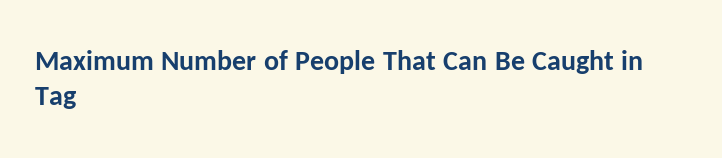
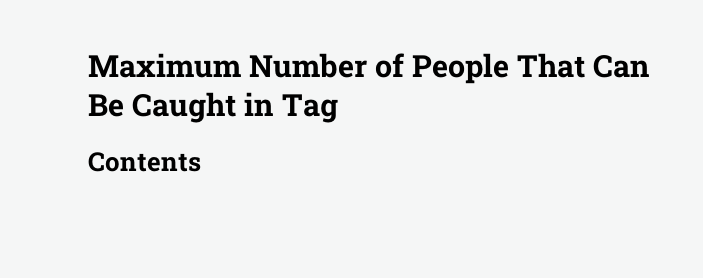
+ Contents

